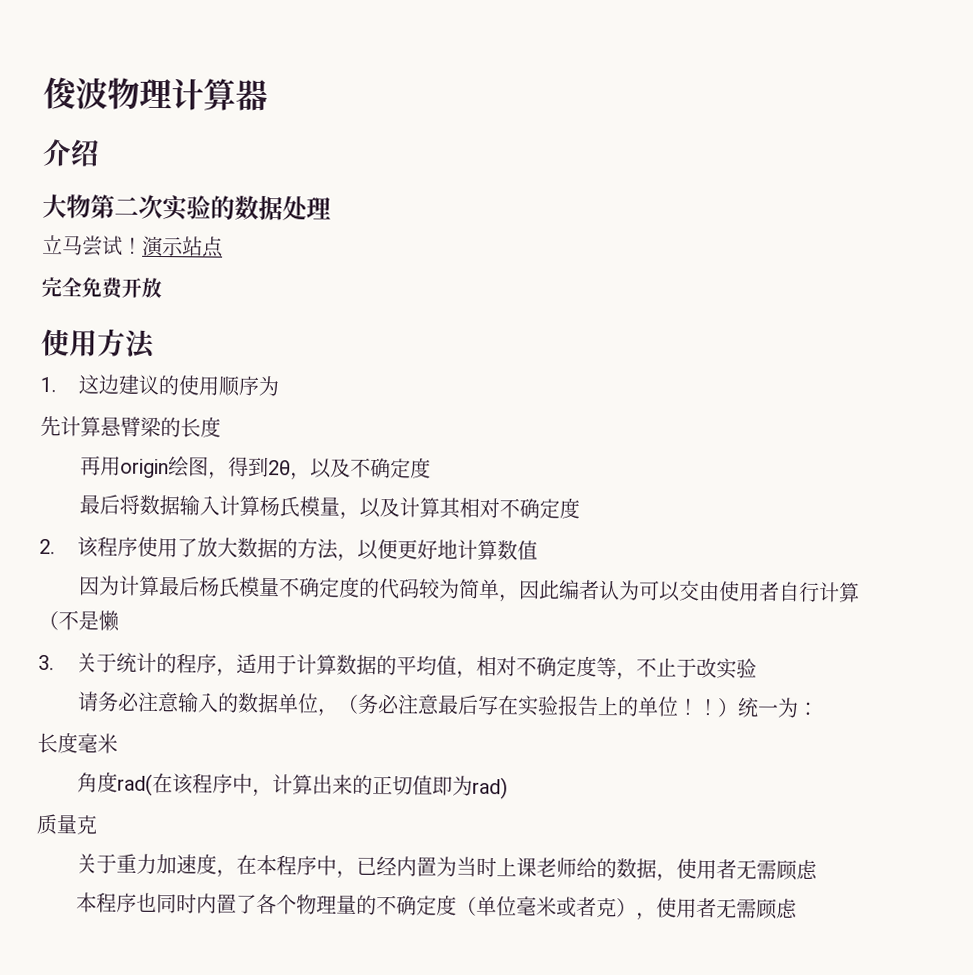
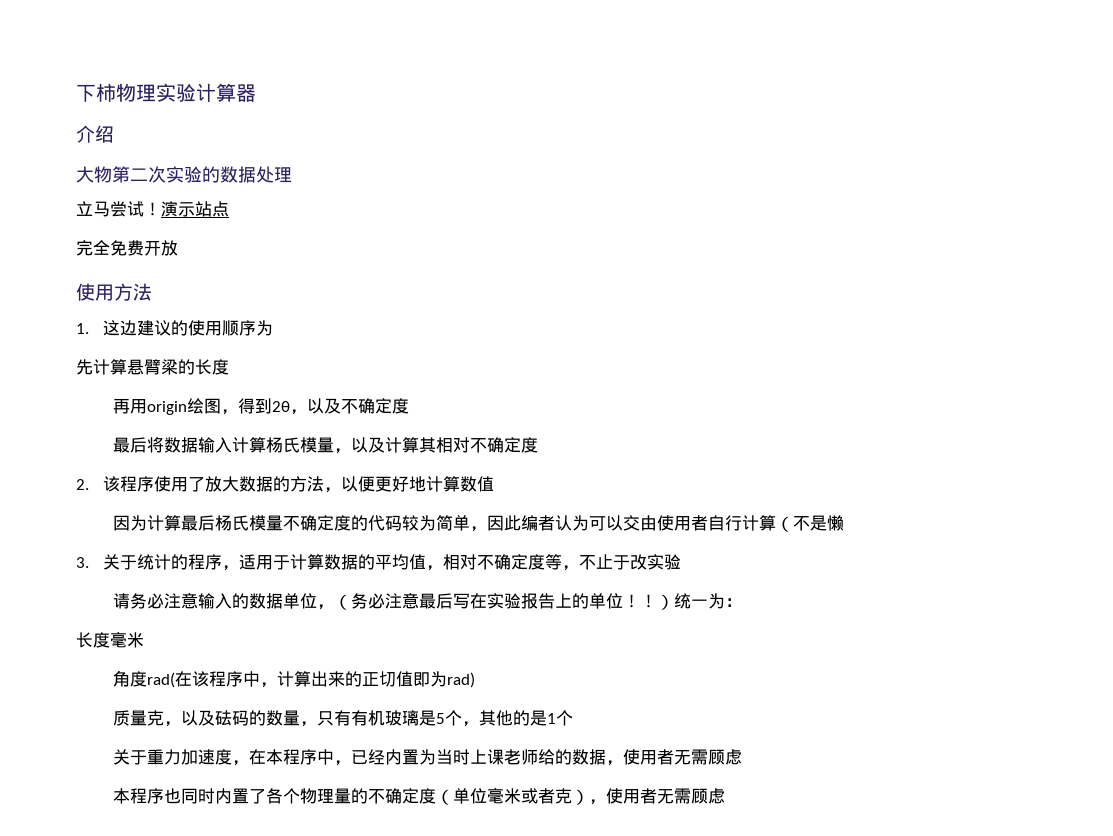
- 俊波物理计算器
+ 下柿物理实验计算器
- 质量克
+ 质量克，以及砝码的数量，只有有机玻璃是5个，其他的是1个

